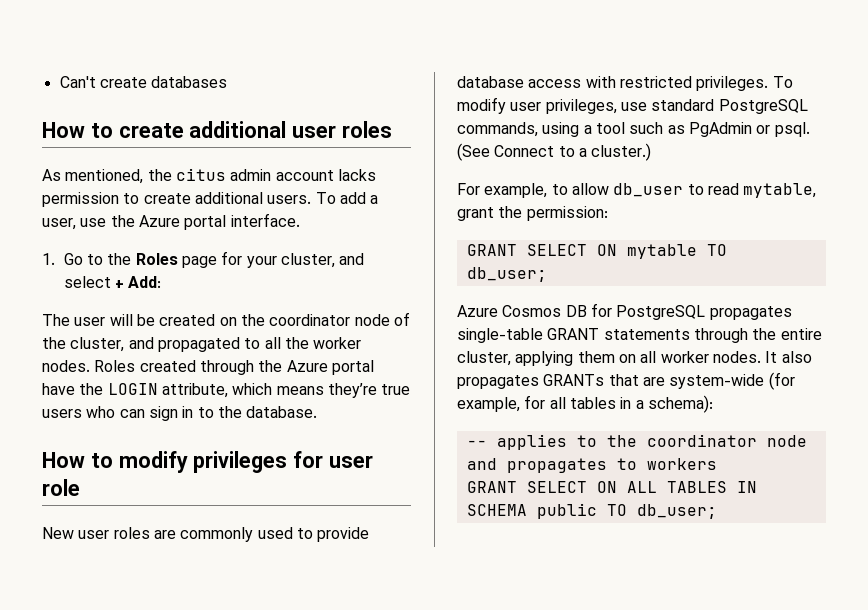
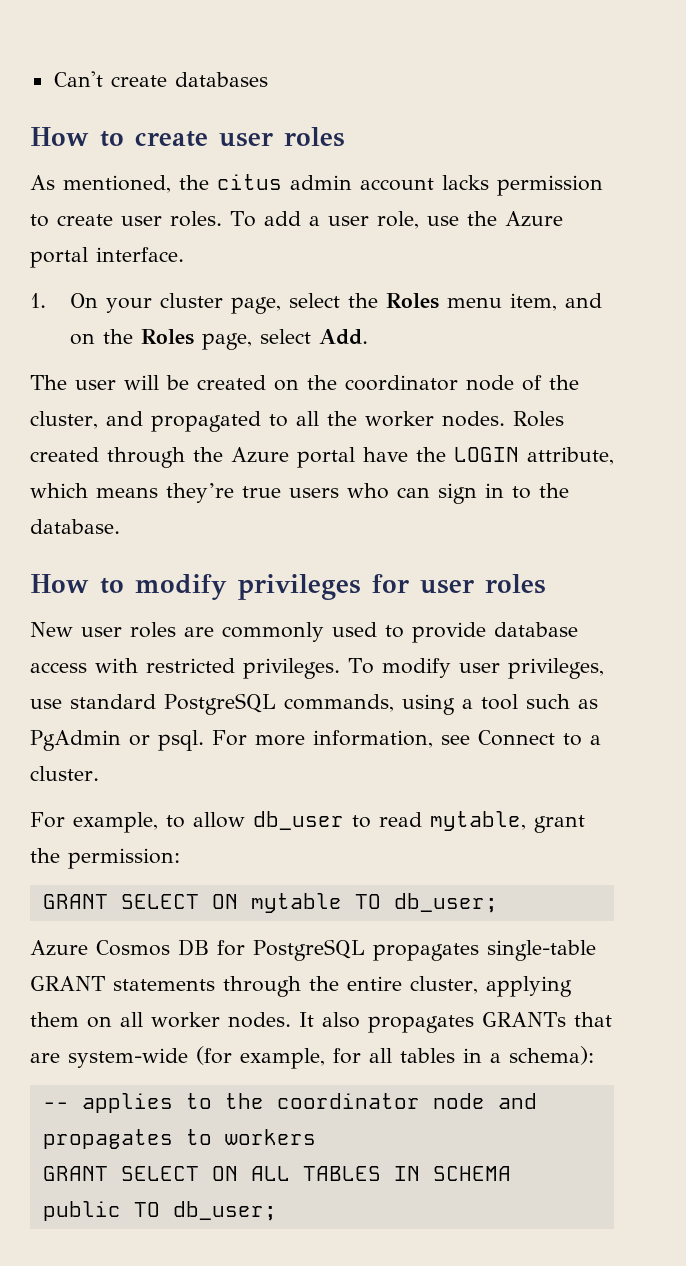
- How to create additional user roles
+ How to create user roles
- As mentioned, the citus admin account lacks permission to create additional users.
+ As mentioned, the citus admin account lacks permission to create user roles.
- To add a user, use the Azure portal interface.
+ To add a user role, use the Azure portal interface.
- 1. Go to the Roles page for your cluster, and select + Add:
+ 1. On your cluster page, select the Roles menu item, and on the Roles page, select Add.
- How to modify privileges for user role
+ How to modify privileges for user roles
- (See Connect to a cluster.)
+ For more information, see Connect to a cluster.

